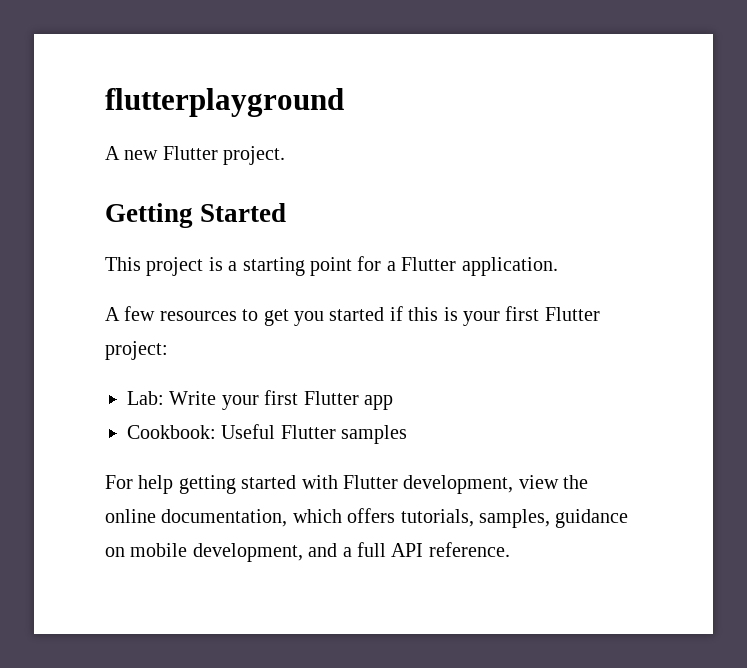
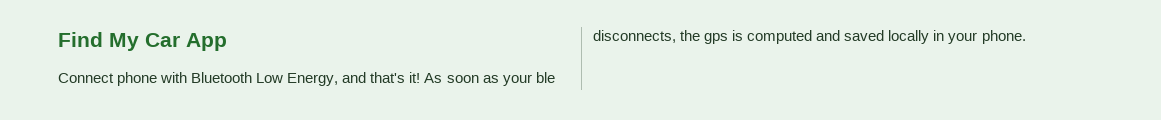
- flutterplayground
- A new Flutter project.
- Getting Started
- This project is a starting point for a Flutter application.
- A few resources to get you started if this is your first Flutter project:
- Lab: Write your first Flutter app
- Cookbook: Useful Flutter samples
- For help getting started with Flutter development, view the online documentation, which offers tutorials, samples, guidance on mobile development, and a full API reference.
+ Find My Car App
+ Connect phone with Bluetooth Low Energy, and that's it! As soon as your ble disconnects, the gps is computed and saved locally in your phone.

